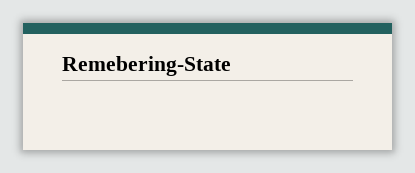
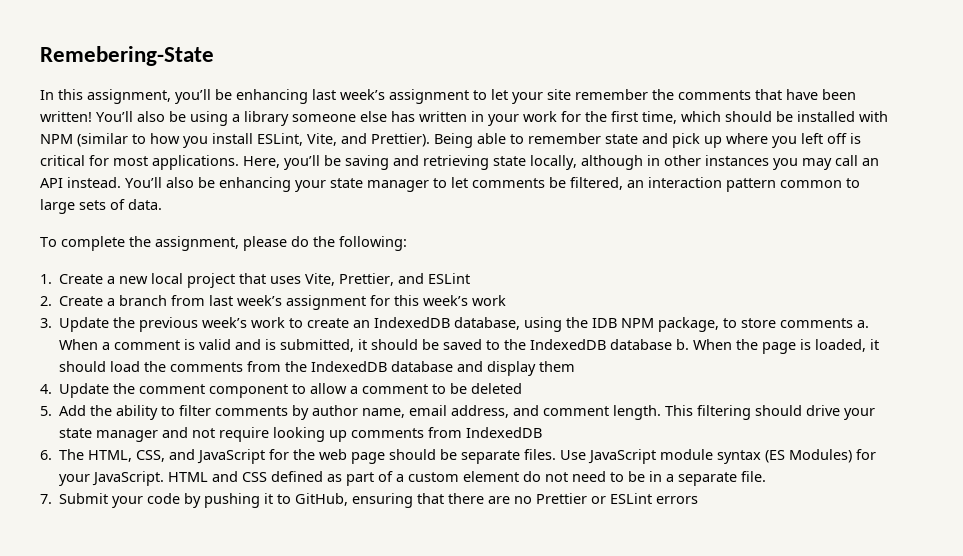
+ In this assignment, you’ll be enhancing last week’s assignment to let your site remember the comments that have been written! You’ll also be using a library someone else has written in your work for the first time, which should be installed with NPM (similar to how you install ESLint, Vite, and Prettier). Being able to remember state and pick up where you left off is critical for most applications. Here, you’ll be saving and retrieving state locally, although in other instances you may call an API instead. You’ll also be enhancing your state manager to let comments be filtered, an interaction pattern common to large sets of data.
+ To complete the assignment, please do the following:
+ 1. Create a new local project that uses Vite, Prettier, and ESLint
+ 2. Create a branch from last week’s assignment for this week’s work
+ 3. Update the previous week’s work to create an IndexedDB database, using the IDB NPM package, to store comments a. When a comment is valid and is submitted, it should be saved to the IndexedDB database b. When the page is loaded, it should load the comments from the IndexedDB database and display them
+ 4. Update the comment component to allow a comment to be deleted
+ 5. Add the ability to filter comments by author name, email address, and comment length. This filtering should drive your state manager and not require looking up comments from IndexedDB
+ 6. The HTML, CSS, and JavaScript for the web page should be separate files. Use JavaScript module syntax (ES Modules) for your JavaScript. HTML and CSS defined as part of a custom element do not need to be in a separate file.
+ 7. Submit your code by pushing it to GitHub, ensuring that there are no Prettier or ESLint errors

